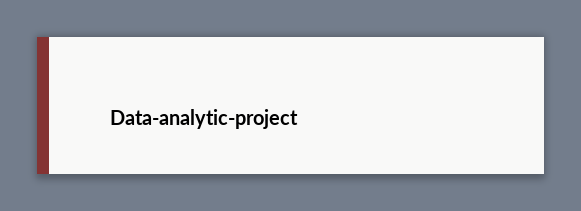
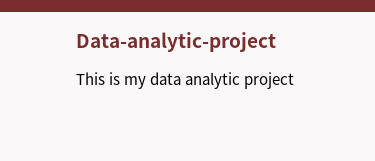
+ This is my data analytic project

